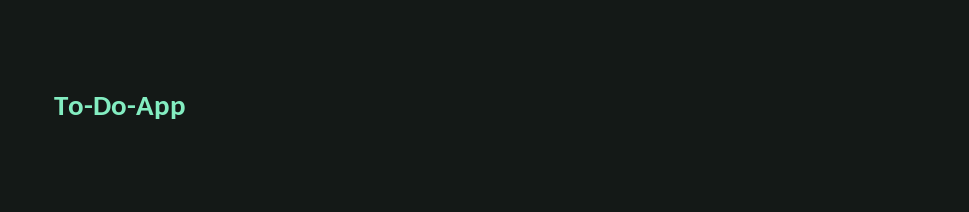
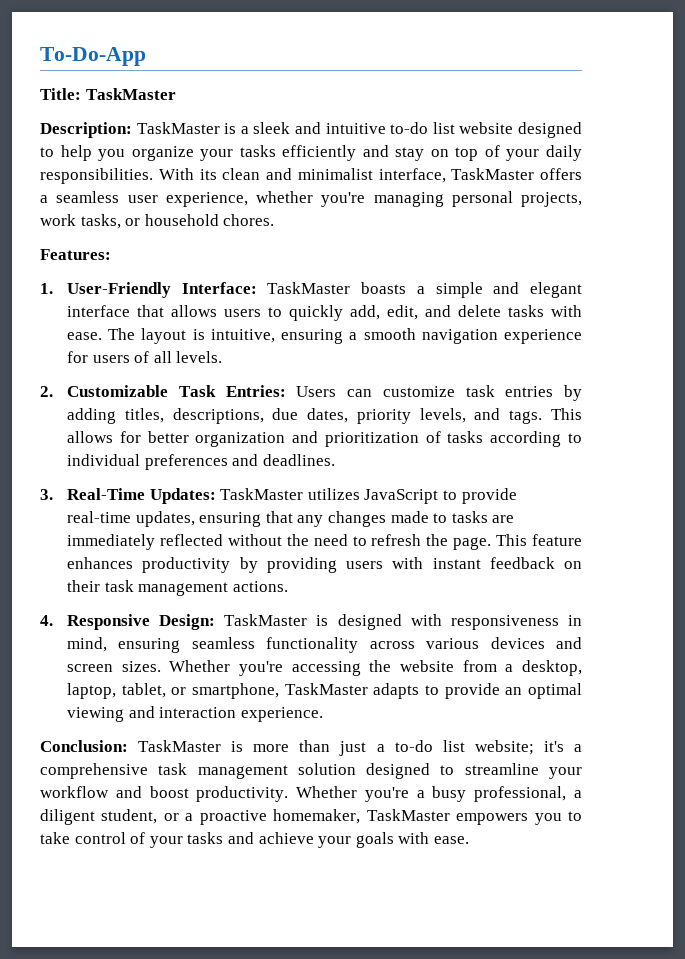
+ Title: TaskMaster
+ Description: TaskMaster is a sleek and intuitive to-do list website designed to help you organize your tasks efficiently and stay on top of your daily responsibilities. With its clean and minimalist interface, TaskMaster offers a seamless user experience, whether you're managing personal projects, work tasks, or household chores.
+ Features:
+ 1. User-Friendly Interface: TaskMaster boasts a simple and elegant interface that allows users to quickly add, edit, and delete tasks with ease. The layout is intuitive, ensuring a smooth navigation experience for users of all levels.
+ 2. Customizable Task Entries: Users can customize task entries by adding titles, descriptions, due dates, priority levels, and tags. This allows for better organization and prioritization of tasks according to individual preferences and deadlines.
+ 3. Real-Time Updates: TaskMaster utilizes JavaScript to provide real-time updates, ensuring that any changes made to tasks are immediately reflected without the need to refresh the page. This feature enhances productivity by providing users with instant feedback on their task management actions.
+ 4. Responsive Design: TaskMaster is designed with responsiveness in mind, ensuring seamless functionality across various devices and screen sizes. Whether you're accessing the website from a desktop, laptop, tablet, or smartphone, TaskMaster adapts to provide an optimal viewing and interaction experience.
+ Conclusion: TaskMaster is more than just a to-do list website; it's a comprehensive task management solution designed to streamline your workflow and boost productivity. Whether you're a busy professional, a diligent student, or a proactive homemaker, TaskMaster empowers you to take control of your tasks and achieve your goals with ease.

